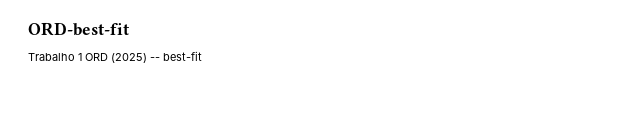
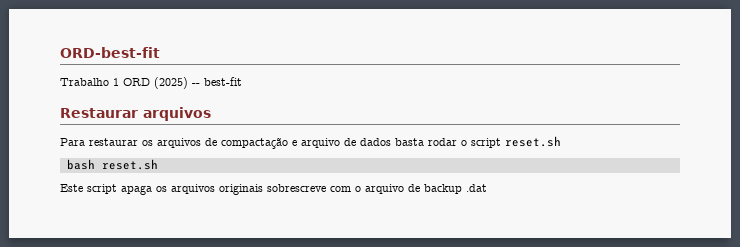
+ Restaurar arquivos
+ Para restaurar os arquivos de compactação e arquivo de dados basta rodar o script reset.sh
+ bash reset.sh
+ Este script apaga os arquivos originais sobrescreve com o arquivo de backup .dat

